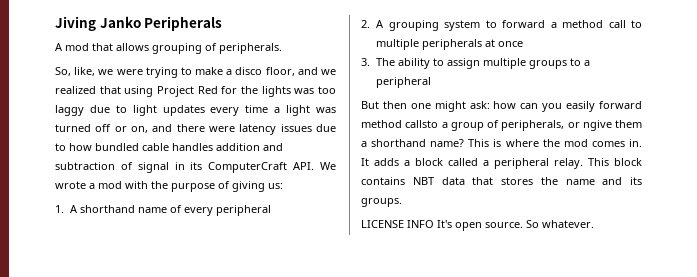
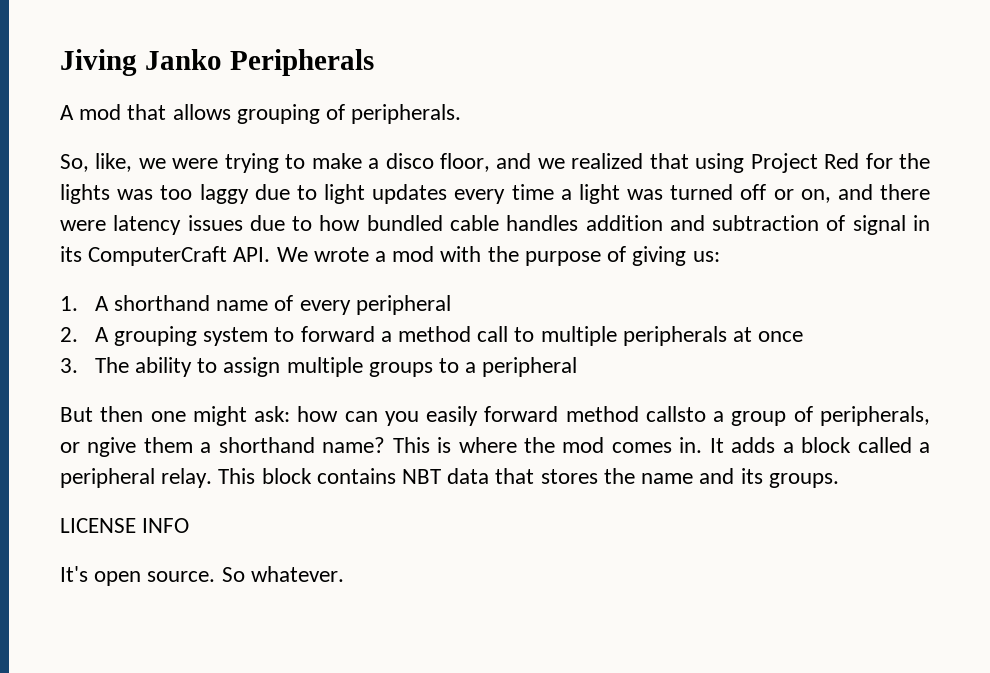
- LICENSE INFO It's open source.
+ LICENSE INFO
+ It's open source.

